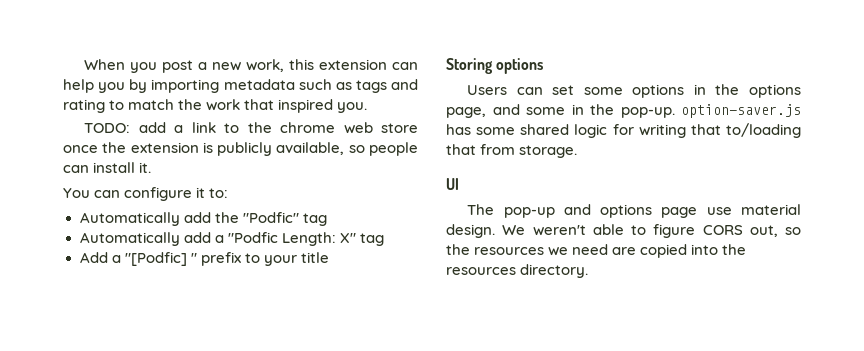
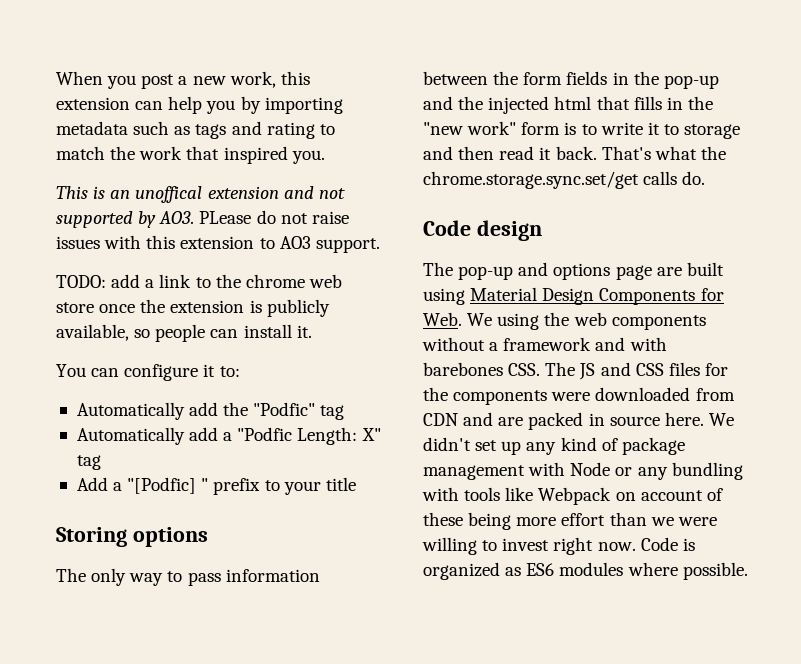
+ This is an unoffical extension and not supported by AO3. PLease do not raise issues with this extension to AO3 support.
- Users can set some options in the options page, and some in the pop-up. option-saver.js has some shared logic for writing that to/loading that from storage.
- UI
+ The only way to pass information between the form fields in the pop-up and the injected html that fills in the "new work" form is to write it to storage and then read it back. That's what the chrome.storage.sync.set/get calls do.
+ Code design
- The pop-up and options page use material design. We weren't able to figure CORS out, so the resources we need are copied into the resources directory.
+ The pop-up and options page are built using Material Design Components for Web. We using the web components without a framework and with barebones CSS. The JS and CSS files for the components were downloaded from CDN and are packed in source here. We didn't set up any kind of package management with Node or any bundling with tools like Webpack on account of these being more effort than we were willing to invest right now. Code is organized as ES6 modules where possible.

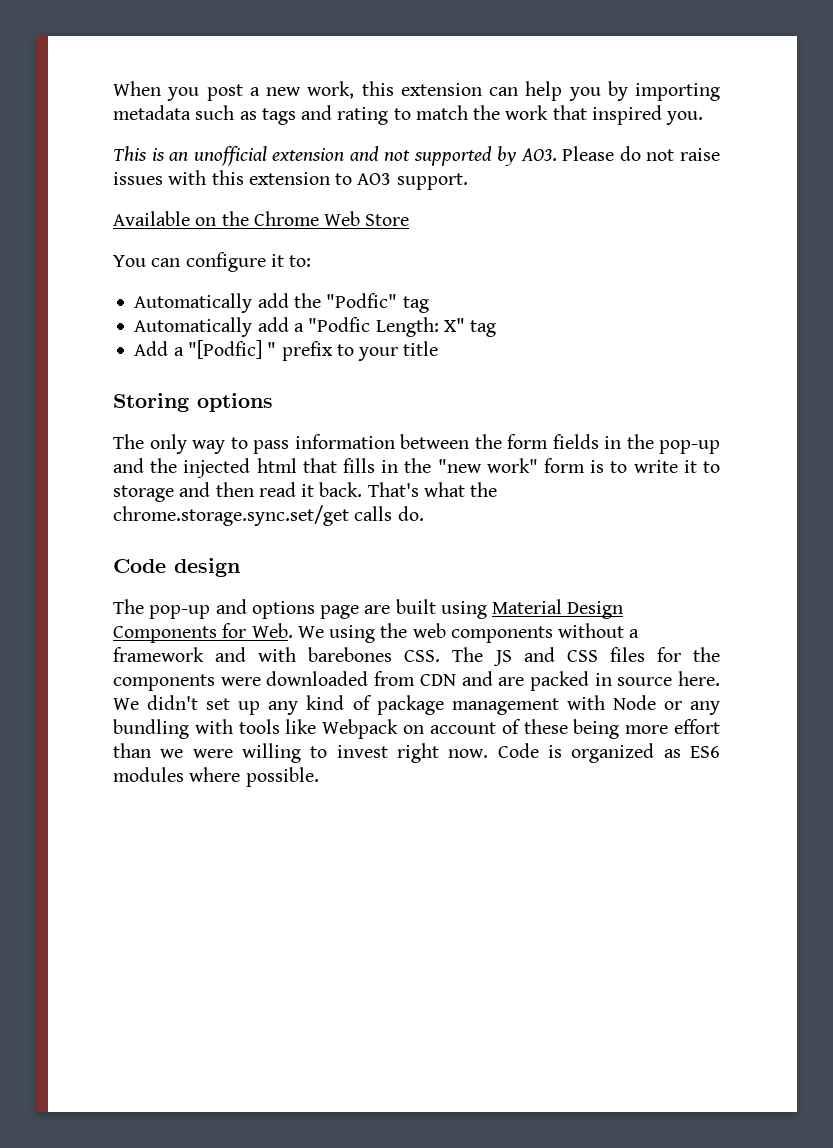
- This is an unoffical extension and not supported by AO3. PLease do not raise issues with this extension to AO3 support.
+ This is an unofficial extension and not supported by AO3. Please do not raise issues with this extension to AO3 support.
- TODO: add a link to the chrome web store once the extension is publicly available, so people can install it.
+ Available on the Chrome Web Store

